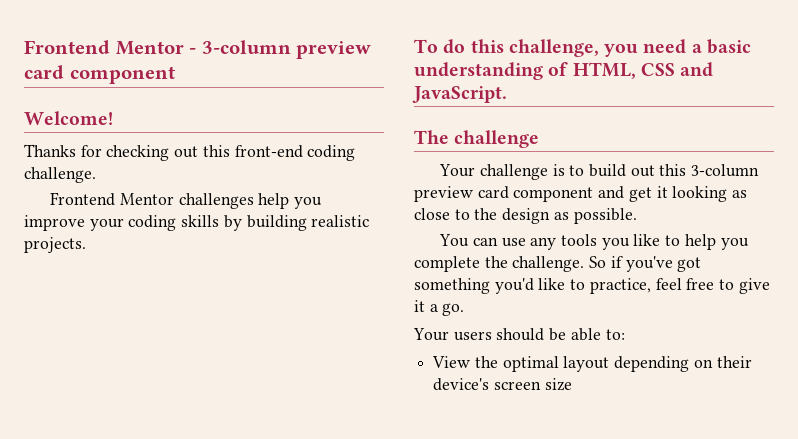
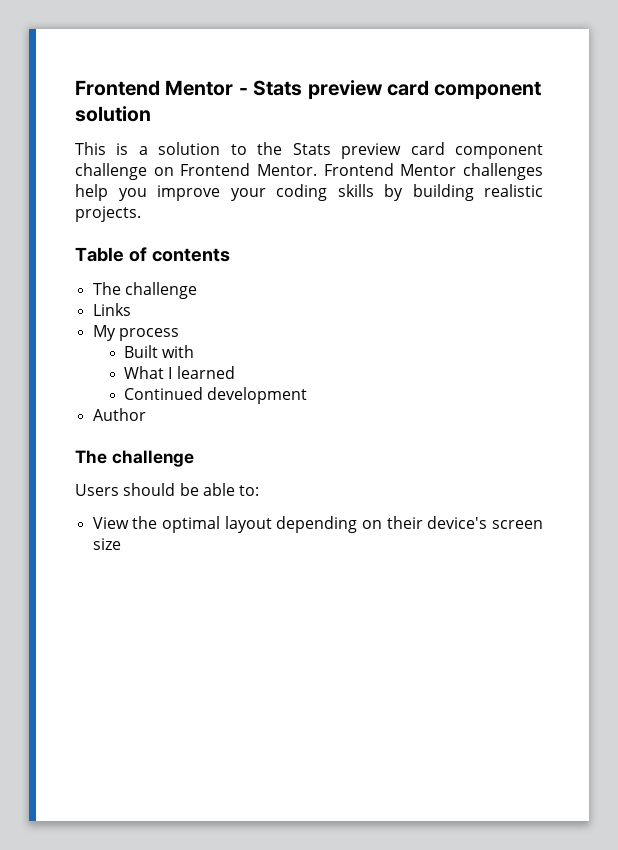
- Frontend Mentor - 3-column preview card component
- Welcome!
- Thanks for checking out this front-end coding challenge.
- Frontend Mentor challenges help you improve your coding skills by building realistic projects.
+ Frontend Mentor - Stats preview card component solution
+ This is a solution to the Stats preview card component challenge on Frontend Mentor. Frontend Mentor challenges help you improve your coding skills by building realistic projects.
- To do this challenge, you need a basic understanding of HTML, CSS and JavaScript.
+ Table of contents
  The challenge
- Your challenge is to build out this 3-column preview card component and get it looking as close to the design as possible.
- You can use any tools you like to help you complete the challenge. So if you've got something you'd like to practice, feel free to give it a go.
- Your users should be able to:
+ Links
+ My process
+ Built with
+ What I learned
+ Continued development
+ Author
+ The challenge
+ Users should be able to:

